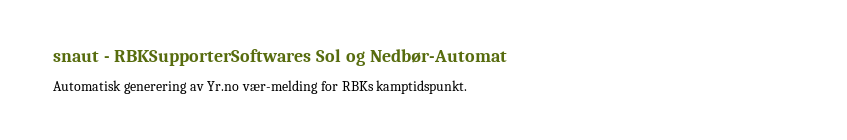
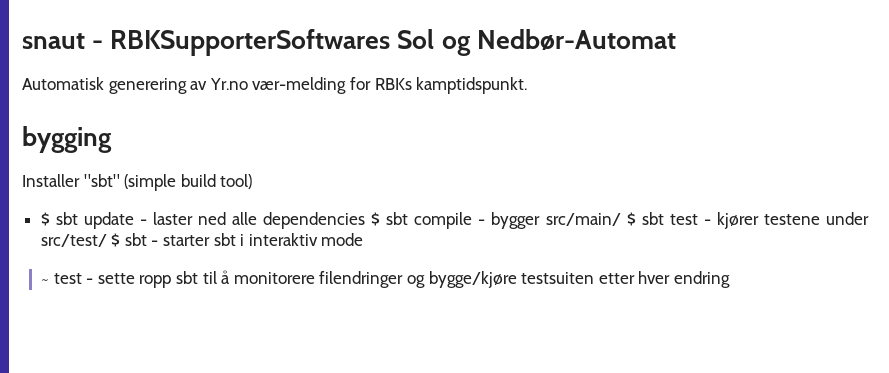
+ bygging
+ Installer "sbt" (simple build tool)
+ $ sbt update - laster ned alle dependencies $ sbt compile - bygger src/main/ $ sbt test - kjører testene under src/test/ $ sbt - starter sbt i interaktiv mode
+ ~ test - sette ropp sbt til å monitorere filendringer og bygge/kjøre testsuiten etter hver endring

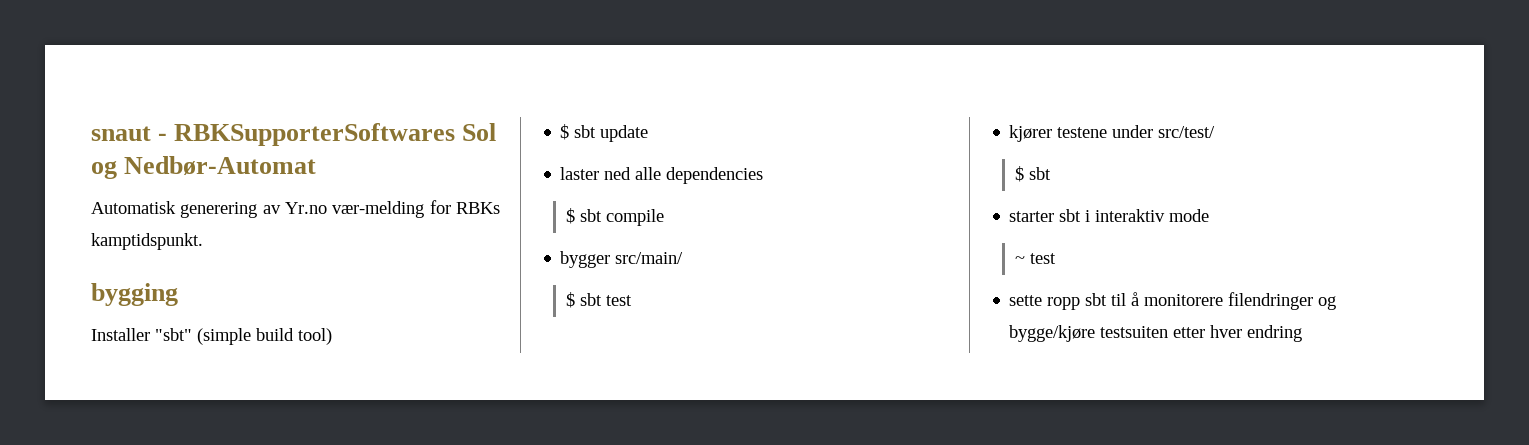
- $ sbt update - laster ned alle dependencies $ sbt compile - bygger src/main/ $ sbt test - kjører testene under src/test/ $ sbt - starter sbt i interaktiv mode
+ $ sbt update
+ laster ned alle dependencies
+ $ sbt compile
+ bygger src/main/
+ $ sbt test
+ kjører testene under src/test/
+ $ sbt
+ starter sbt i interaktiv mode
- ~ test - sette ropp sbt til å monitorere filendringer og bygge/kjøre testsuiten etter hver endring
+ ~ test
+ sette ropp sbt til å monitorere filendringer og bygge/kjøre testsuiten etter hver endring

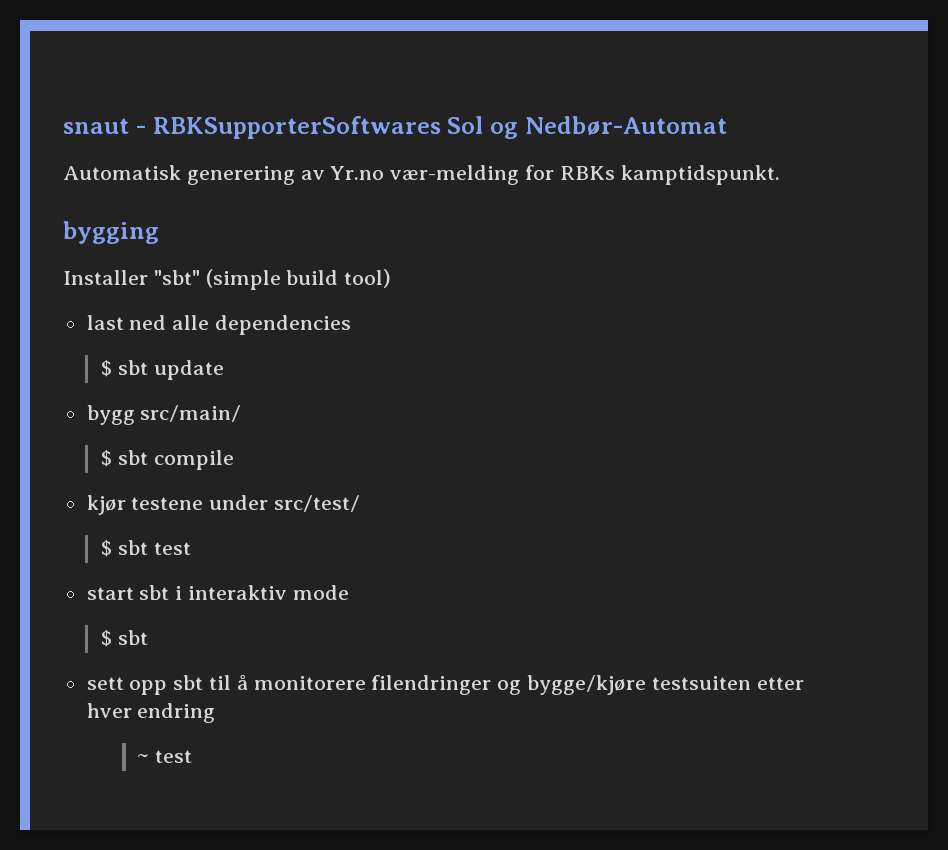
- $ sbt update
- laster ned alle dependencies
+ last ned alle dependencies
- $ sbt compile
- bygger src/main/
+ $ sbt update
+ bygg src/main/
+ $ sbt compile
+ kjør testene under src/test/
  $ sbt test
- kjører testene under src/test/
+ start sbt i interaktiv mode
  $ sbt
- starter sbt i interaktiv mode
- ~ test
- sette ropp sbt til å monitorere filendringer og bygge/kjøre testsuiten etter hver endring
+ sett opp sbt til å monitorere filendringer og bygge/kjøre testsuiten etter hver endring
+ ~ test

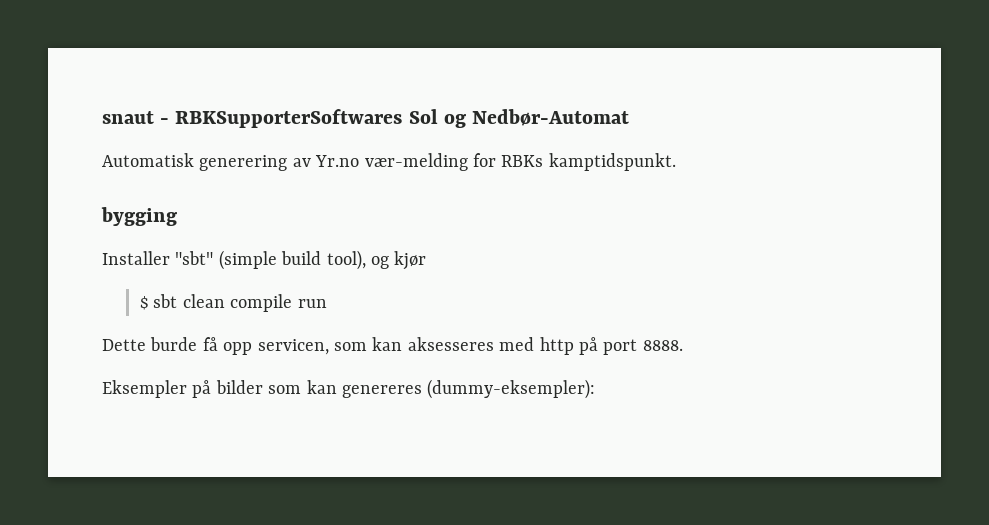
- Installer "sbt" (simple build tool)
- last ned alle dependencies
- $ sbt update
- bygg src/main/
- $ sbt compile
- kjør testene under src/test/
- $ sbt test
- start sbt i interaktiv mode
- $ sbt
- sett opp sbt til å monitorere filendringer og bygge/kjøre testsuiten etter hver endring
- ~ test
+ Installer "sbt" (simple build tool), og kjør
+ $ sbt clean compile run
+ Dette burde få opp servicen, som kan aksesseres med http på port 8888.
+ Eksempler på bilder som kan genereres (dummy-eksempler):

